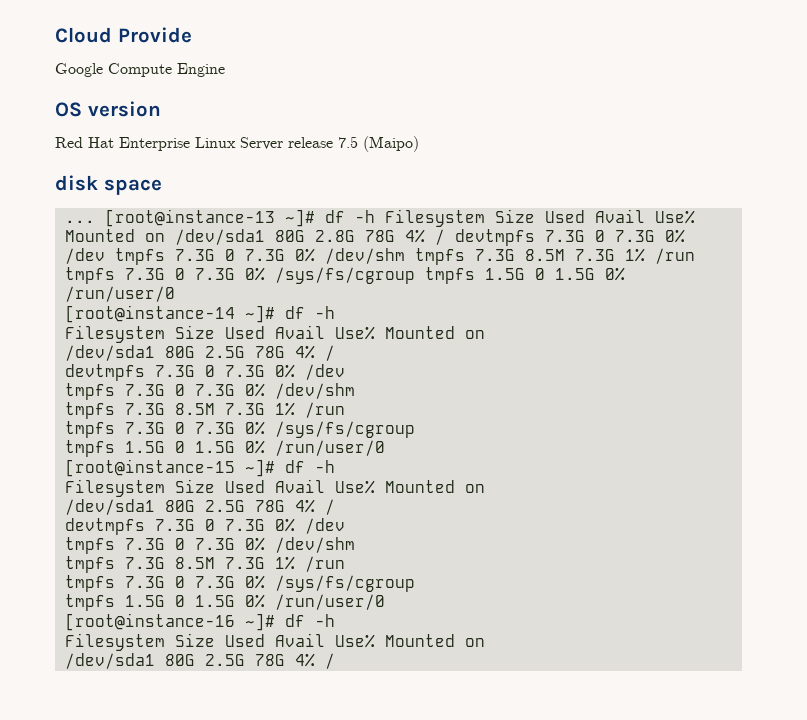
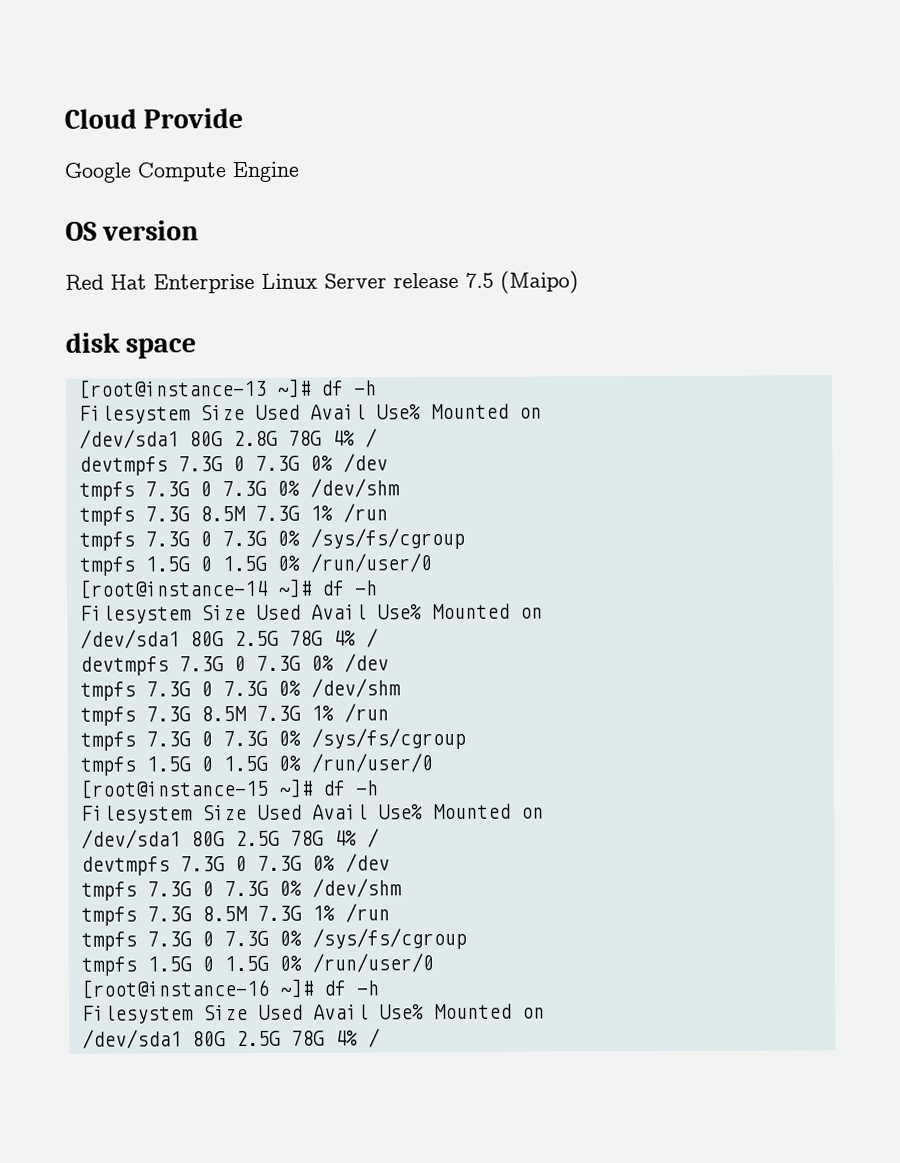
- ... [root@instance-13 ~]# df -h Filesystem Size Used Avail Use% Mounted on /dev/sda1 80G 2.8G 78G 4% / devtmpfs 7.3G 0 7.3G 0% /dev tmpfs 7.3G 0 7.3G 0% /dev/shm tmpfs 7.3G 8.5M 7.3G 1% /run tmpfs 7.3G 0 7.3G 0% /sys/fs/cgroup tmpfs 1.5G 0 1.5G 0% /run/user/0
+ [root@instance-13 ~]# df -h
+ Filesystem Size Used Avail Use% Mounted on
+ /dev/sda1 80G 2.8G 78G 4% /
+ devtmpfs 7.3G 0 7.3G 0% /dev
+ tmpfs 7.3G 0 7.3G 0% /dev/shm
+ tmpfs 7.3G 8.5M 7.3G 1% /run
+ tmpfs 7.3G 0 7.3G 0% /sys/fs/cgroup
+ tmpfs 1.5G 0 1.5G 0% /run/user/0

